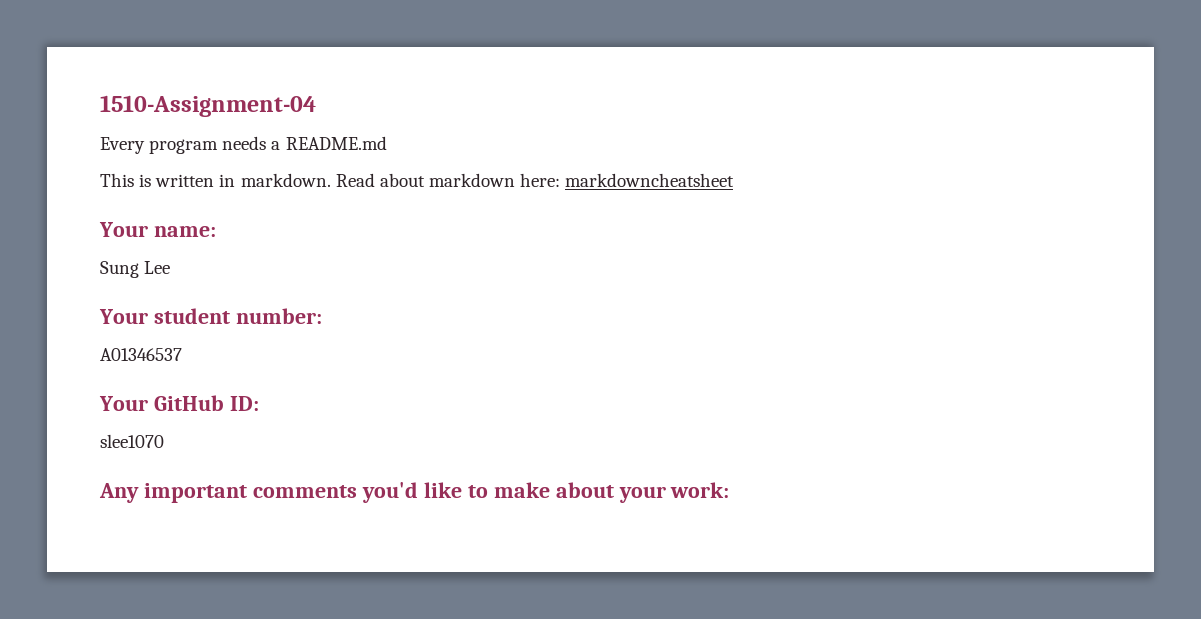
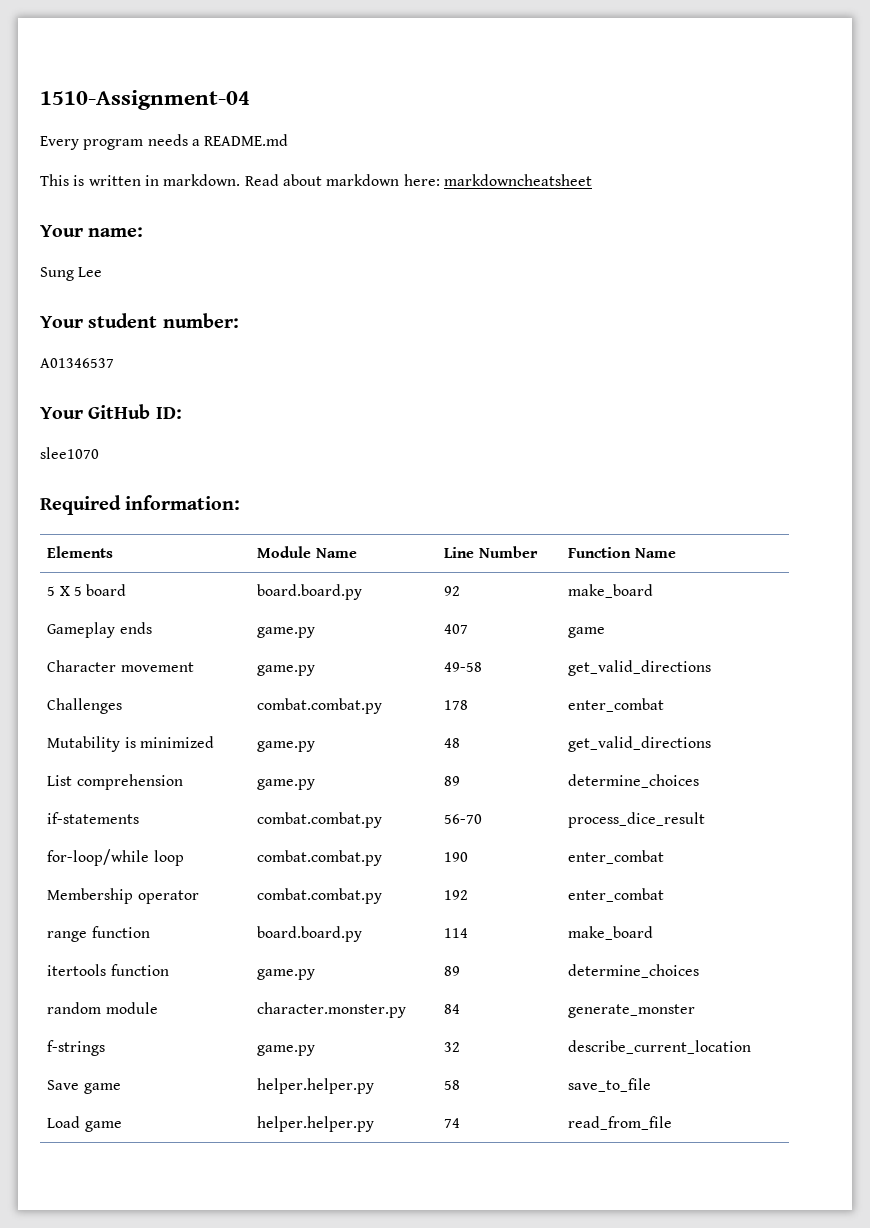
- Any important comments you'd like to make about your work:
+ Required information:
+ Elements | Module Name | Line Number | Function Name
+ 5 X 5 board | board.board.py | 92 | make_board
+ Gameplay ends | game.py | 407 | game
+ Character movement | game.py | 49-58 | get_valid_directions
+ Challenges | combat.combat.py | 178 | enter_combat
+ Mutability is minimized | game.py | 48 | get_valid_directions
+ List comprehension | game.py | 89 | determine_choices
+ if-statements | combat.combat.py | 56-70 | process_dice_result
+ for-loop/while loop | combat.combat.py | 190 | enter_combat
+ Membership operator | combat.combat.py | 192 | enter_combat
+ range function | board.board.py | 114 | make_board
+ itertools function | game.py | 89 | determine_choices
+ random module | character.monster.py | 84 | generate_monster
+ f-strings | game.py | 32 | describe_current_location
+ Save game | helper.helper.py | 58 | save_to_file
+ Load game | helper.helper.py | 74 | read_from_file

